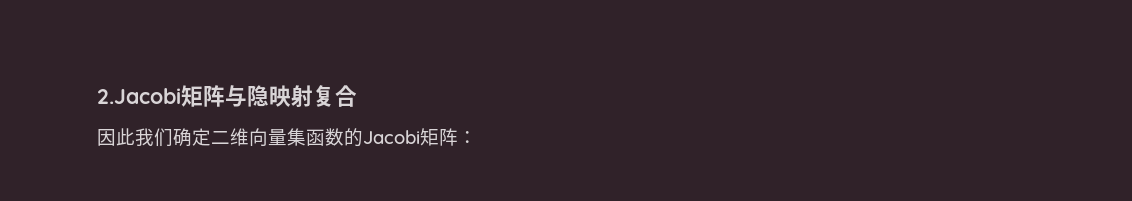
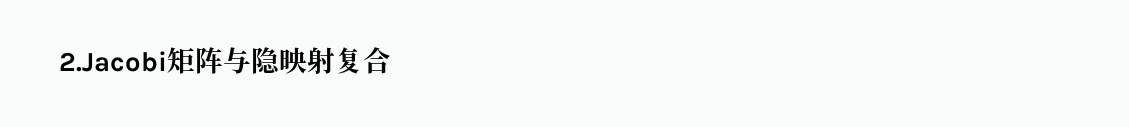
- 因此我们确定二维向量集函数的Jacobi矩阵：

